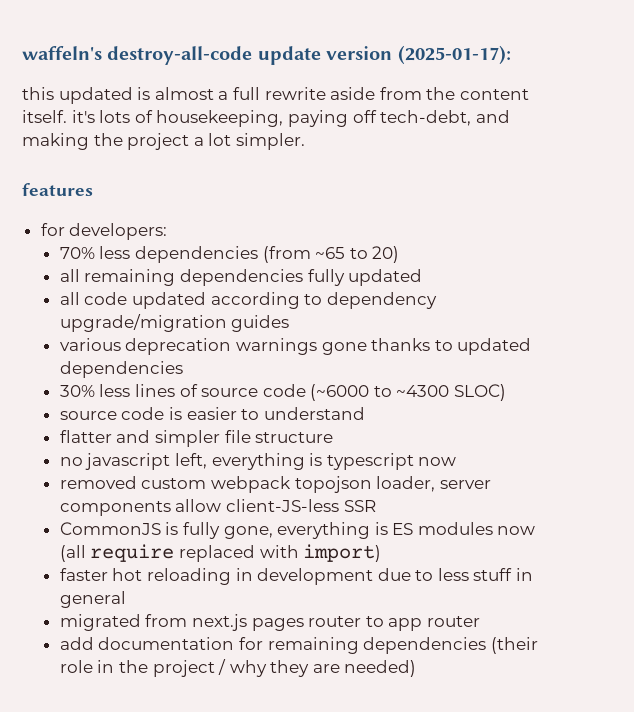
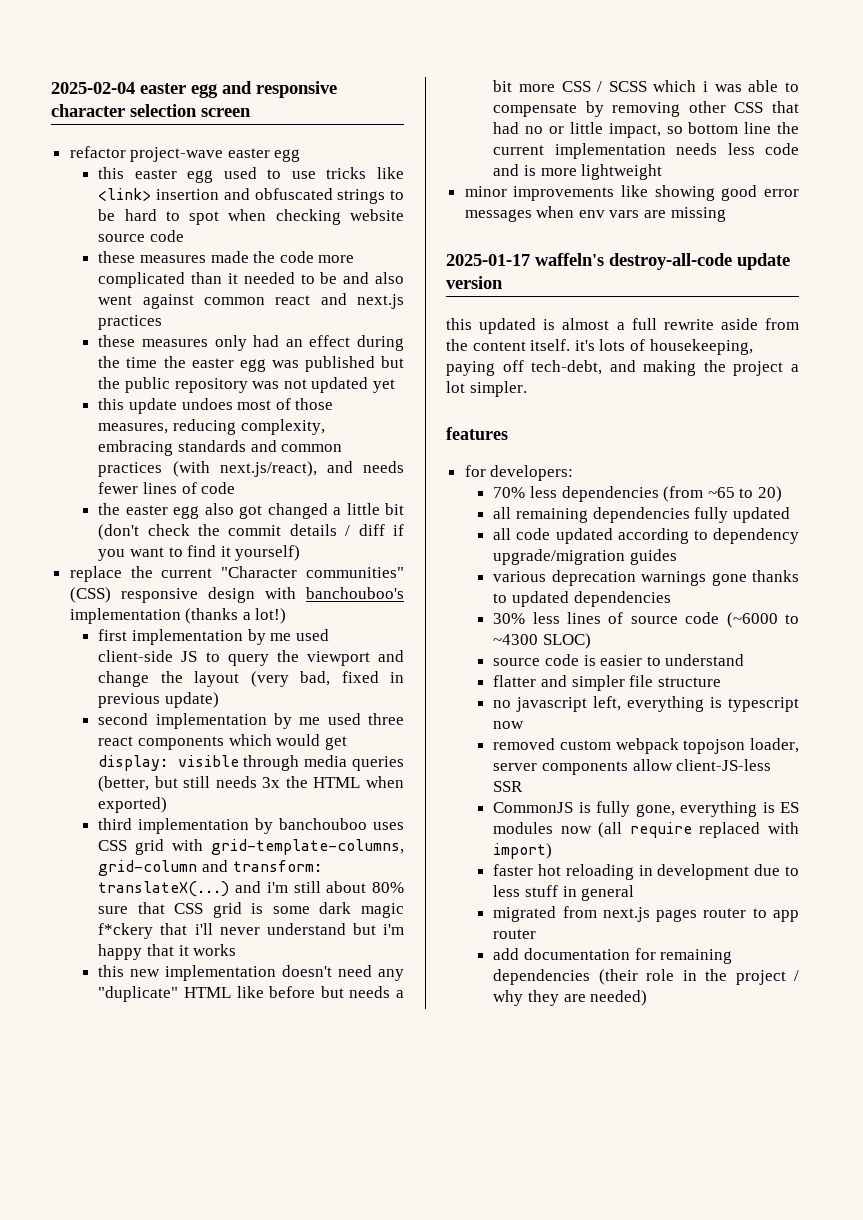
- waffeln's destroy-all-code update version (2025-01-17):
+ 2025-02-04 easter egg and responsive character selection screen
+ refactor project-wave easter egg
+ this easter egg used to use tricks like <link> insertion and obfuscated strings to be hard to spot when checking website source code
+ these measures made the code more complicated than it needed to be and also went against common react and next.js practices
+ these measures only had an effect during the time the easter egg was published but the public repository was not updated yet
+ this update undoes most of those measures, reducing complexity, embracing standards and common practices (with next.js/react), and needs fewer lines of code
+ the easter egg also got changed a little bit (don't check the commit details / diff if you want to find it yourself)
+ replace the current "Character communities" (CSS) responsive design with banchouboo's implementation (thanks a lot!)
+ first implementation by me used client-side JS to query the viewport and change the layout (very bad, fixed in previous update)
+ second implementation by me used three react components which would get display: visible through media queries (better, but still needs 3x the HTML when exported)
+ third implementation by banchouboo uses CSS grid with grid-template-columns, grid-column and transform: translateX(...) and i'm still about 80% sure that CSS grid is some dark magic f*ckery that i'll never understand but i'm happy that it works
+ this new implementation doesn't need any "duplicate" HTML like before but needs a bit more CSS / SCSS which i was able to compensate by removing other CSS that had no or little impact, so bottom line the current implementation needs less code and is more lightweight
+ minor improvements like showing good error messages when env vars are missing
+ 2025-01-17 waffeln's destroy-all-code update version

